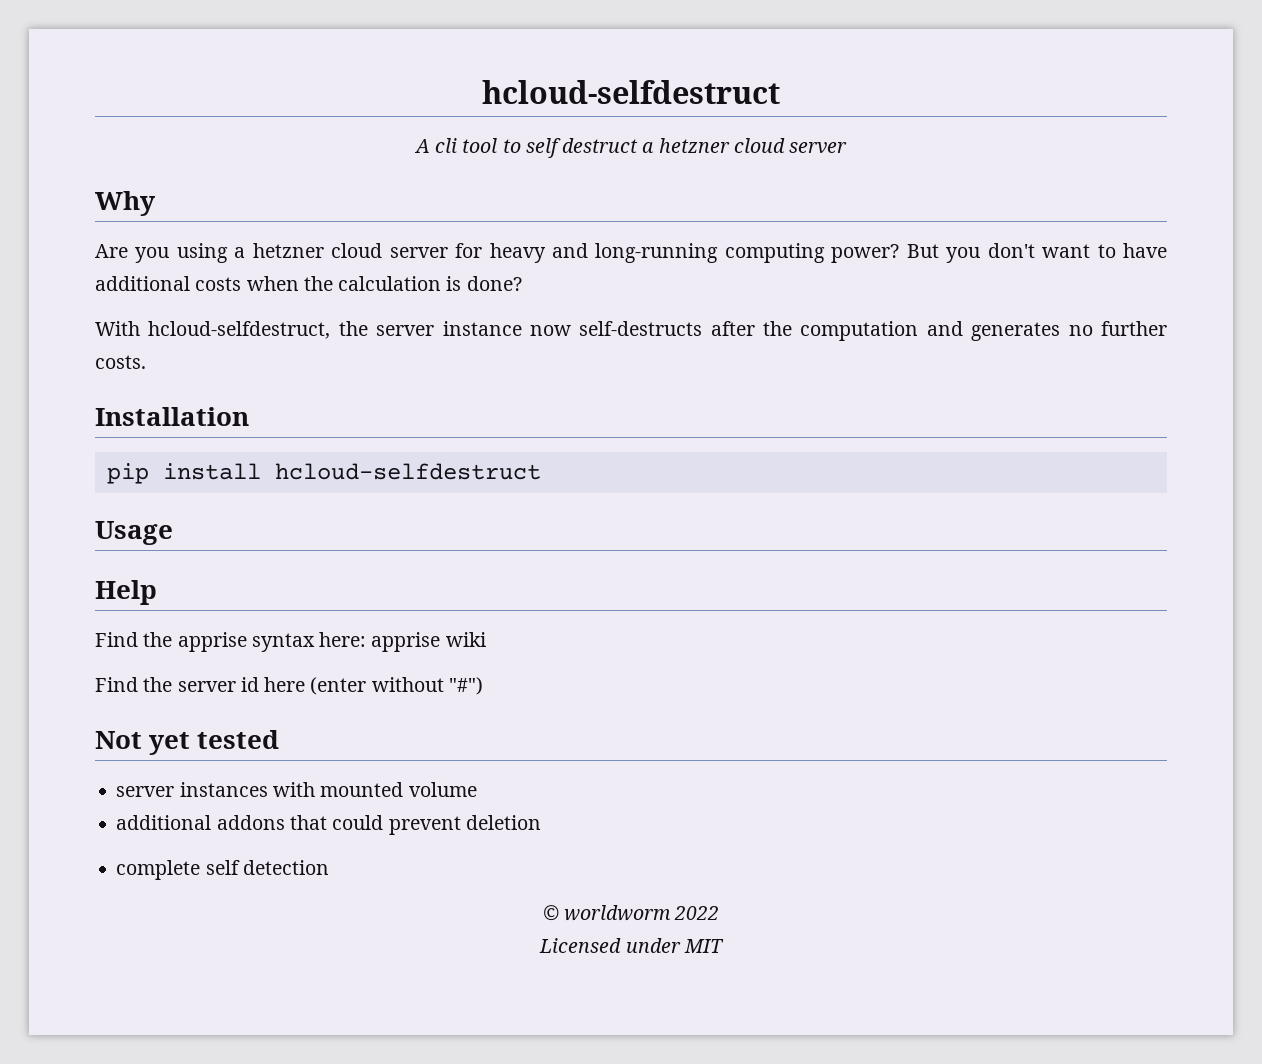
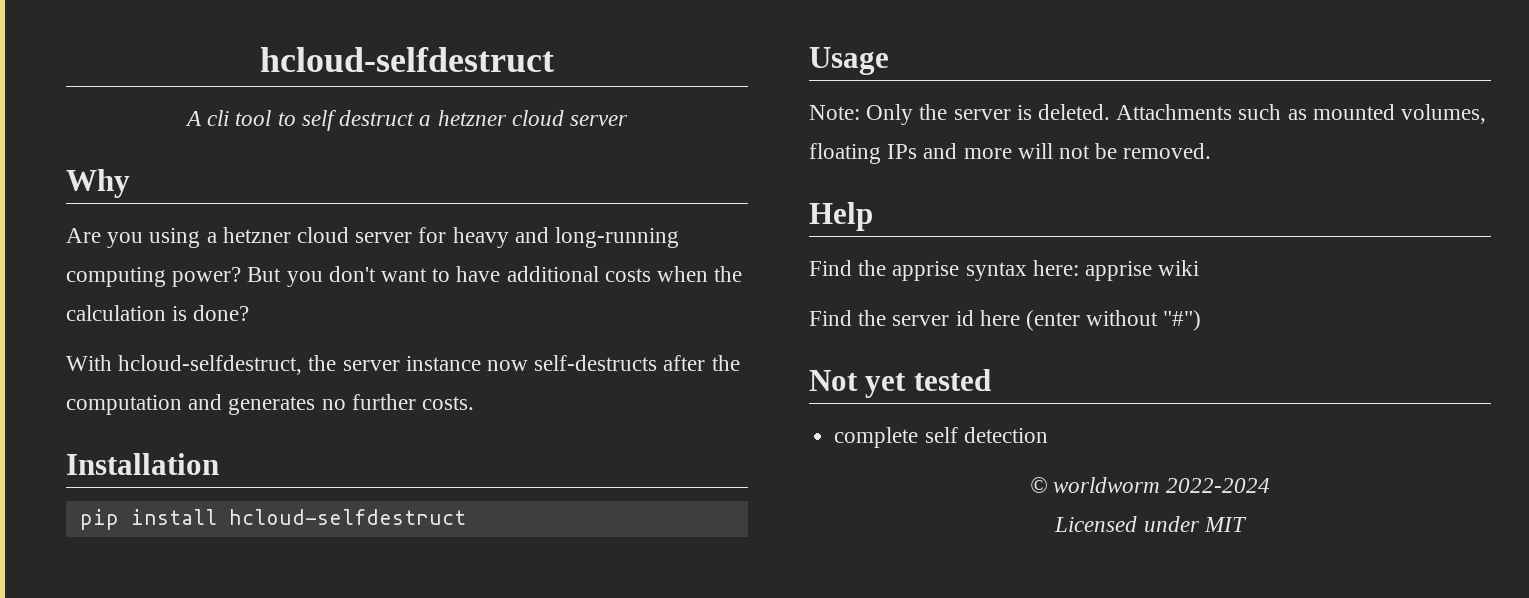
+ Note: Only the server is deleted. Attachments such as mounted volumes, floating IPs and more will not be removed.
- server instances with mounted volume
- additional addons that could prevent deletion
- © worldworm 2022
+ © worldworm 2022-2024

